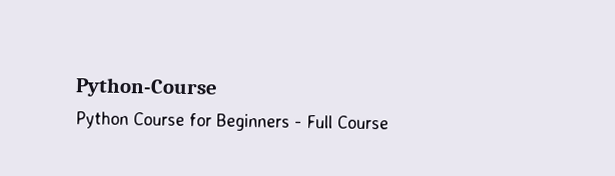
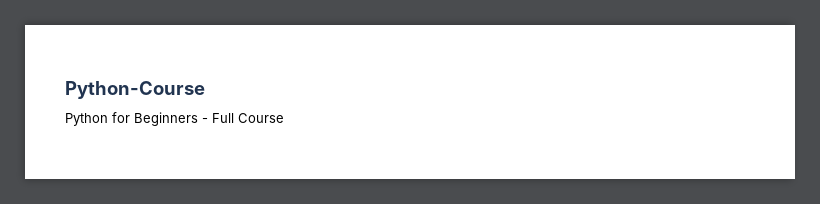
- Python Course for Beginners - Full Course
+ Python for Beginners - Full Course

